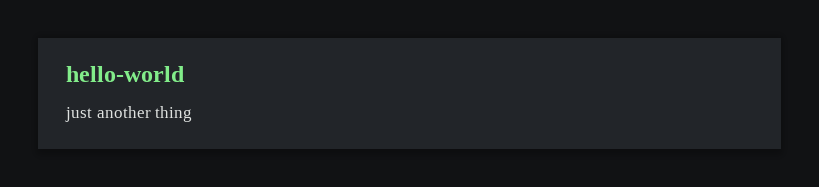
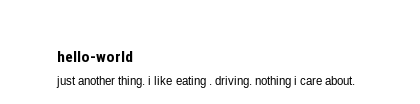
- just another thing
+ just another thing. i like eating . driving. nothing i care about.

